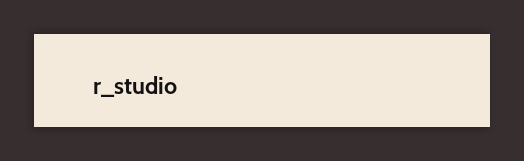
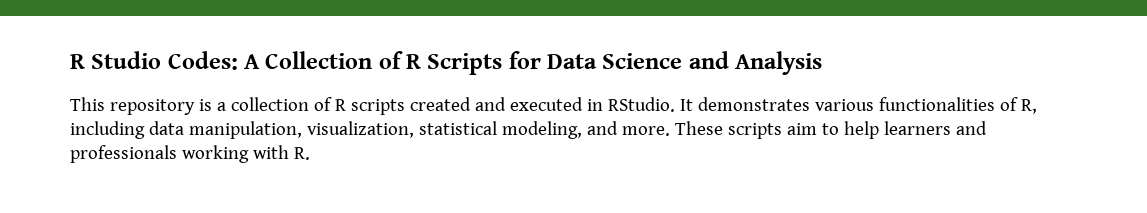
- r_studio
+ R Studio Codes: A Collection of R Scripts for Data Science and Analysis
+ This repository is a collection of R scripts created and executed in RStudio. It demonstrates various functionalities of R, including data manipulation, visualization, statistical modeling, and more. These scripts aim to help learners and professionals working with R.

